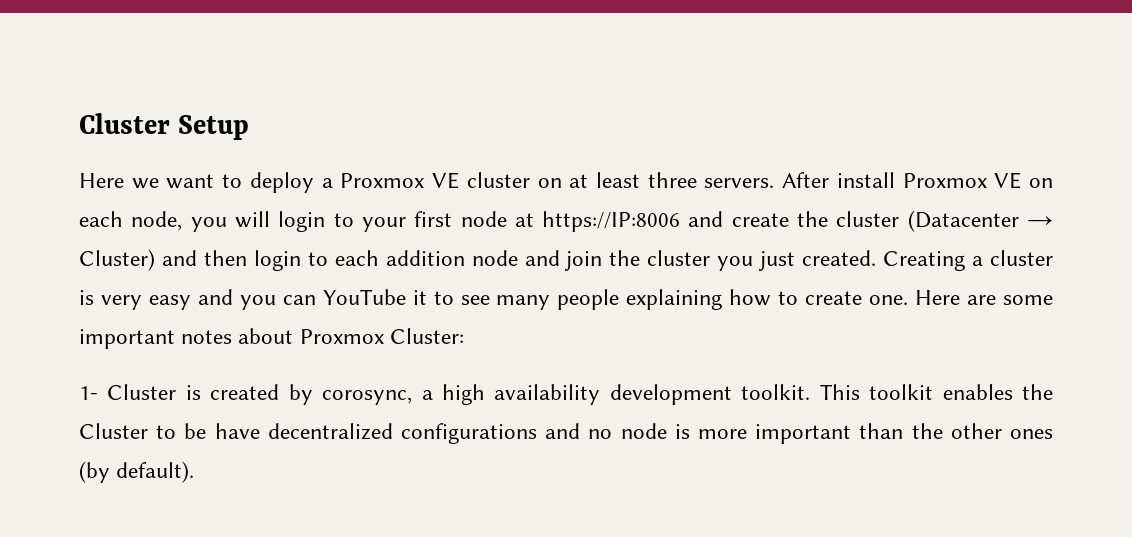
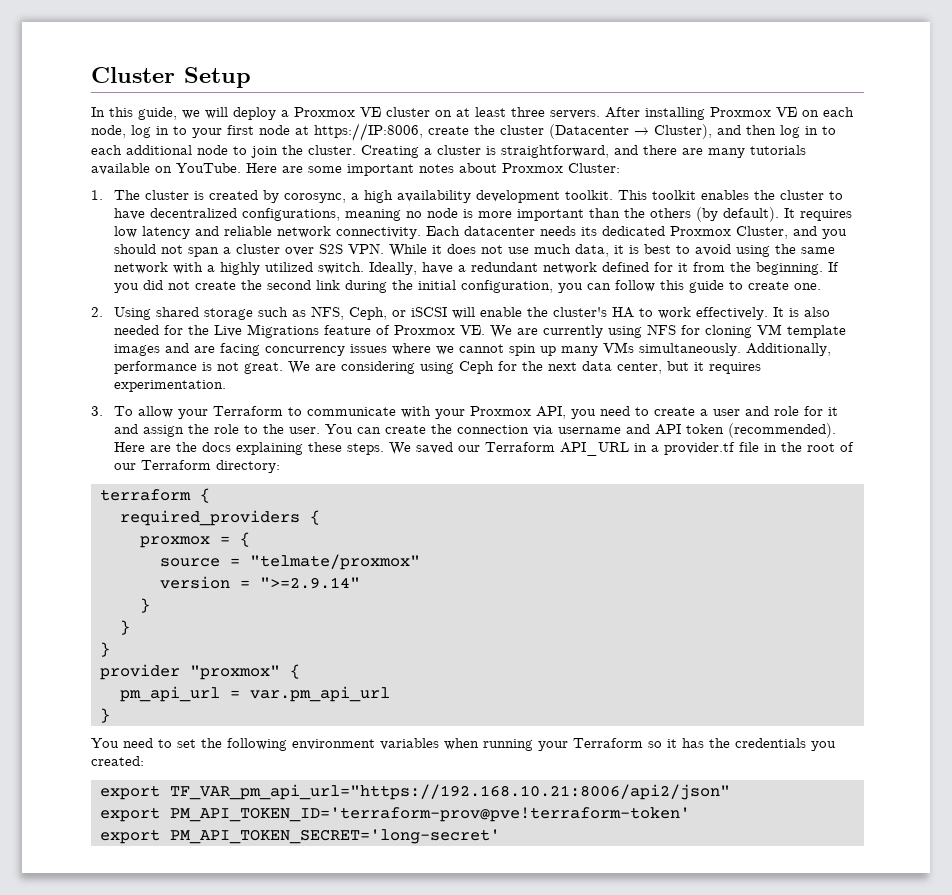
- Here we want to deploy a Proxmox VE cluster on at least three servers.
+ In this guide, we will deploy a Proxmox VE cluster on at least three servers.
- After install Proxmox VE on each node, you will login to your first node at https://IP:8006 and create the cluster (Datacenter → Cluster) and then login to each addition node and join the cluster you just created. Creating a cluster is very easy and you can YouTube it to see many people explaining how to create one.
+ After installing Proxmox VE on each node, log in to your first node at https://IP:8006, create the cluster (Datacenter → Cluster), and then log in to each additional node to join the cluster. Creating a cluster is straightforward, and there are many tutorials available on YouTube.
- 1- Cluster is created by corosync, a high availability development toolkit.
+ 1. The cluster is created by corosync, a high availability development toolkit.
- This toolkit enables the Cluster to be have decentralized configurations and no node is more important than the other ones (by default).
+ This toolkit enables the cluster to have decentralized configurations, meaning no node is more important than the others (by default). It requires low latency and reliable network connectivity. Each datacenter needs its dedicated Proxmox Cluster, and you should not span a cluster over S2S VPN. While it does not use much data, it is best to avoid using the same network with a highly utilized switch. Ideally, have a redundant network defined for it from the beginning. If you did not create the second link during the initial configuration, you can follow this guide to create one.
+ 2. Using shared storage such as NFS, Ceph, or iSCSI will enable the cluster's HA to work effectively. It is also needed for the Live Migrations feature of Proxmox VE. We are currently using NFS for cloning VM template images and are facing concurrency issues where we cannot spin up many VMs simultaneously. Additionally, performance is not great. We are considering using Ceph for the next data center, but it requires experimentation.
+ 3. To allow your Terraform to communicate with your Proxmox API, you need to create a user and role for it and assign the role to the user. You can create the connection via username and API token (recommended). Here are the docs explaining these steps. We saved our Terraform API_URL in a provider.tf file in the root of our Terraform directory:
+ terraform {
+ required_providers {
+ proxmox = {
+ source = "telmate/proxmox"
+ version = ">=2.9.14"
+ }
+ }
+ }
+ provider "proxmox" {
+ pm_api_url = var.pm_api_url
+ }
+ You need to set the following environment variables when running your Terraform so it has the credentials you created:
+ export TF_VAR_pm_api_url="https://192.168.10.21:8006/api2/json"
+ export PM_API_TOKEN_ID='terraform-prov@pve!terraform-token'
+ export PM_API_TOKEN_SECRET='long-secret'

